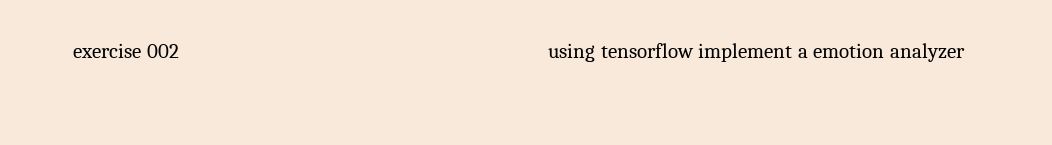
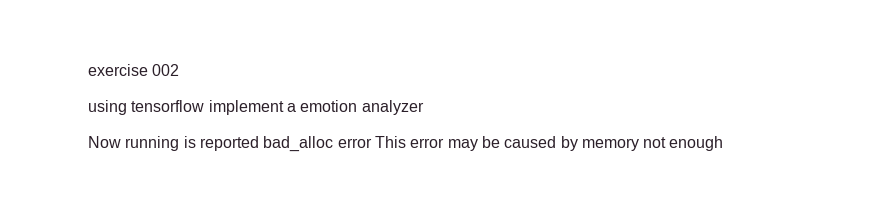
+ Now running is reported bad_alloc error This error may be caused by memory not enough

